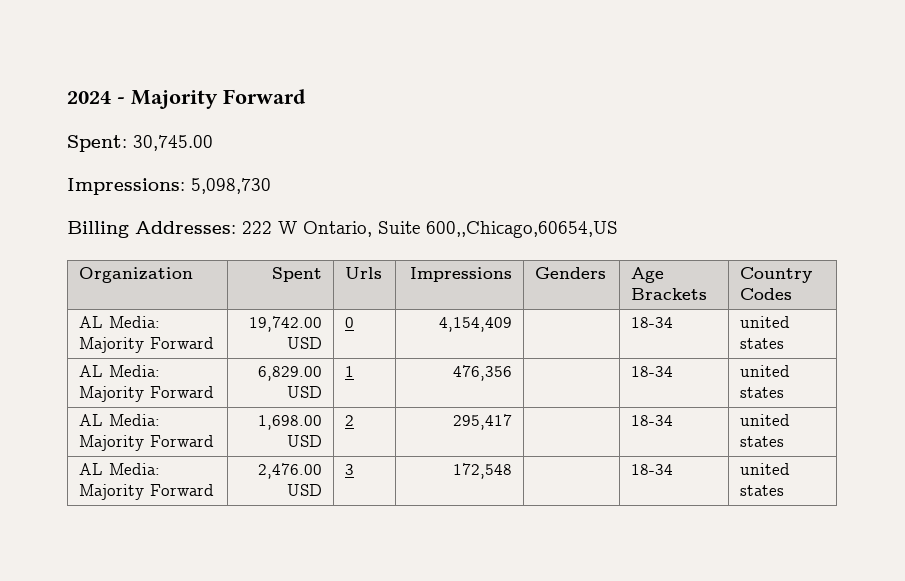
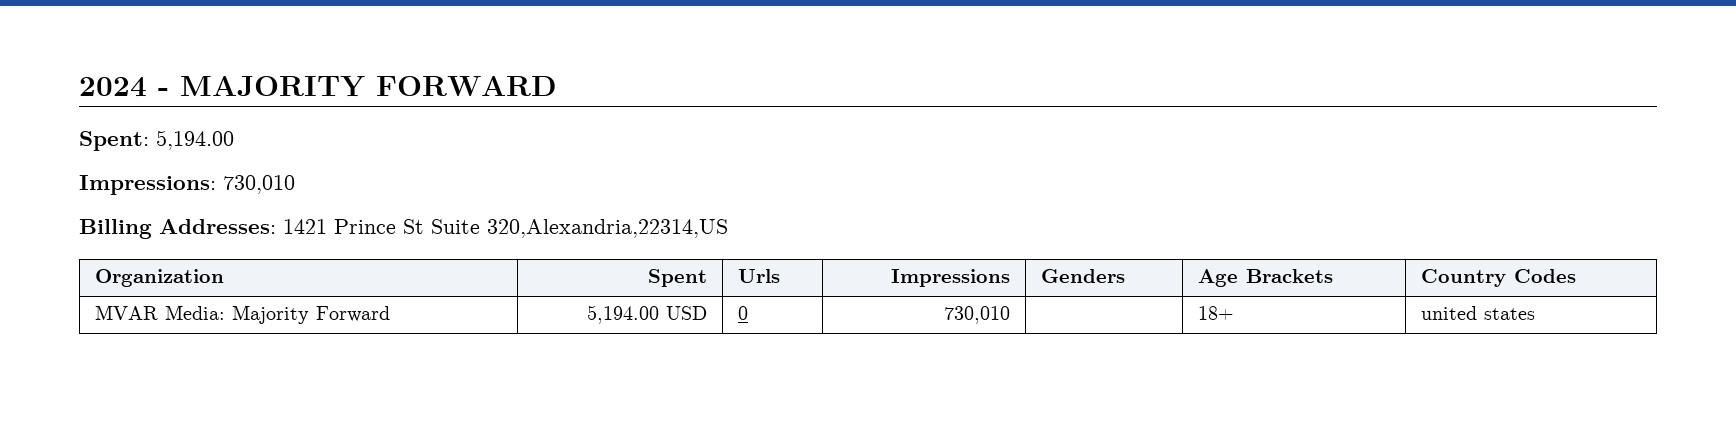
- 2024 - Majority Forward
+ 2024 - MAJORITY FORWARD
- Spent: 30,745.00
+ Spent: 5,194.00
- Impressions: 5,098,730
+ Impressions: 730,010
- Billing Addresses: 222 W Ontario, Suite 600,,Chicago,60654,US
+ Billing Addresses: 1421 Prince St Suite 320,Alexandria,22314,US
- AL Media: Majority Forward | 19,742.00 USD | 0 | 4,154,409 | | 18-34 | united states
- AL Media: Majority Forward | 6,829.00 USD | 1 | 476,356 | | 18-34 | united states
- AL Media: Majority Forward | 1,698.00 USD | 2 | 295,417 | | 18-34 | united states
- AL Media: Majority Forward | 2,476.00 USD | 3 | 172,548 | | 18-34 | united states
+ MVAR Media: Majority Forward | 5,194.00 USD | 0 | 730,010 | | 18+ | united states

